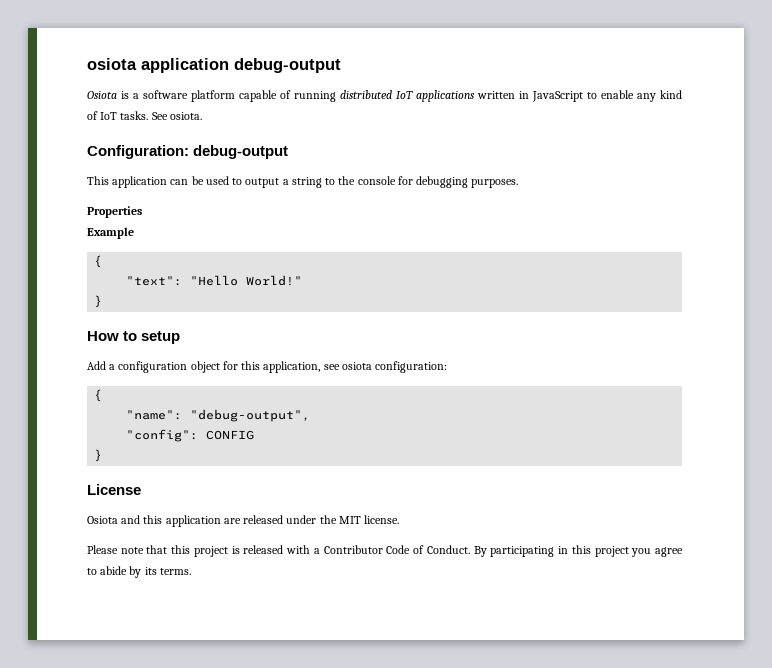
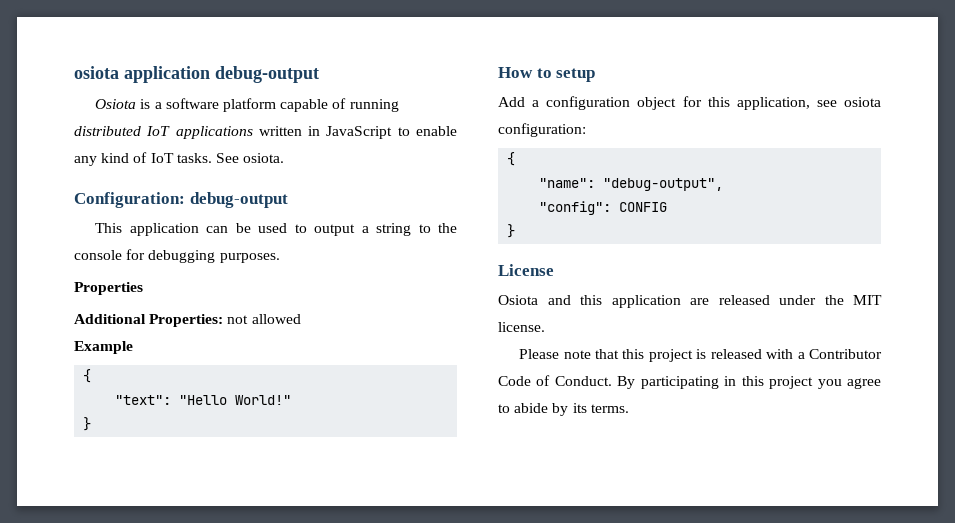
+ Additional Properties: not allowed

